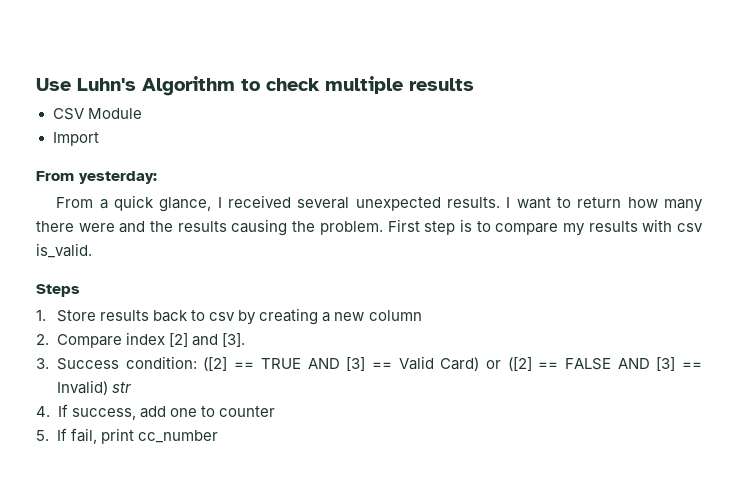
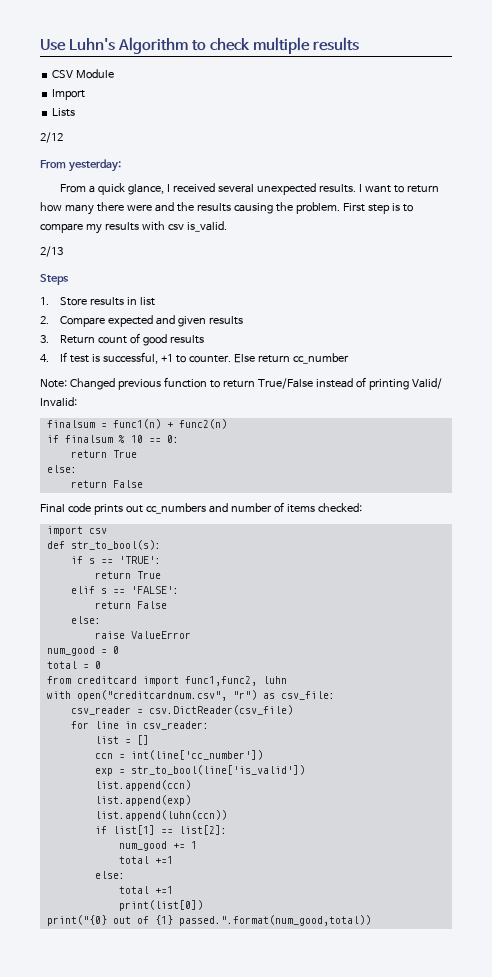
+ Lists
+ 2/12
+ 2/13
- 1. Store results back to csv by creating a new column
- 2. Compare index [2] and [3].
- 3. Success condition: ([2] == TRUE AND [3] == Valid Card) or ([2] == FALSE AND [3] == Invalid) str
- 4. If success, add one to counter
- 5. If fail, print cc_number
+ 1. Store results in list
+ 2. Compare expected and given results
+ 3. Return count of good results
+ 4. If test is successful, +1 to counter. Else return cc_number
+ Note: Changed previous function to return True/False instead of printing Valid/ Invalid:
+ finalsum = func1(n) + func2(n)
+ if finalsum % 10 == 0:
+ return True
+ else:
+ return False
+ Final code prints out cc_numbers and number of items checked:
+ import csv
+ def str_to_bool(s):
+ if s == 'TRUE':
+ return True
+ elif s == 'FALSE':
+ return False
+ else:
+ raise ValueError
+ num_good = 0
+ total = 0
+ from creditcard import func1,func2, luhn
+ with open("creditcardnum.csv", "r") as csv_file:
+ csv_reader = csv.DictReader(csv_file)
+ for line in csv_reader:
+ list = []
+ ccn = int(line['cc_number'])
+ exp = str_to_bool(line['is_valid'])
+ list.append(ccn)
+ list.append(exp)
+ list.append(luhn(ccn))
+ if list[1] == list[2]:
+ num_good += 1
+ total +=1
+ else:
+ total +=1
+ print(list[0])
+ print("{0} out of {1} passed.".format(num_good,total))

